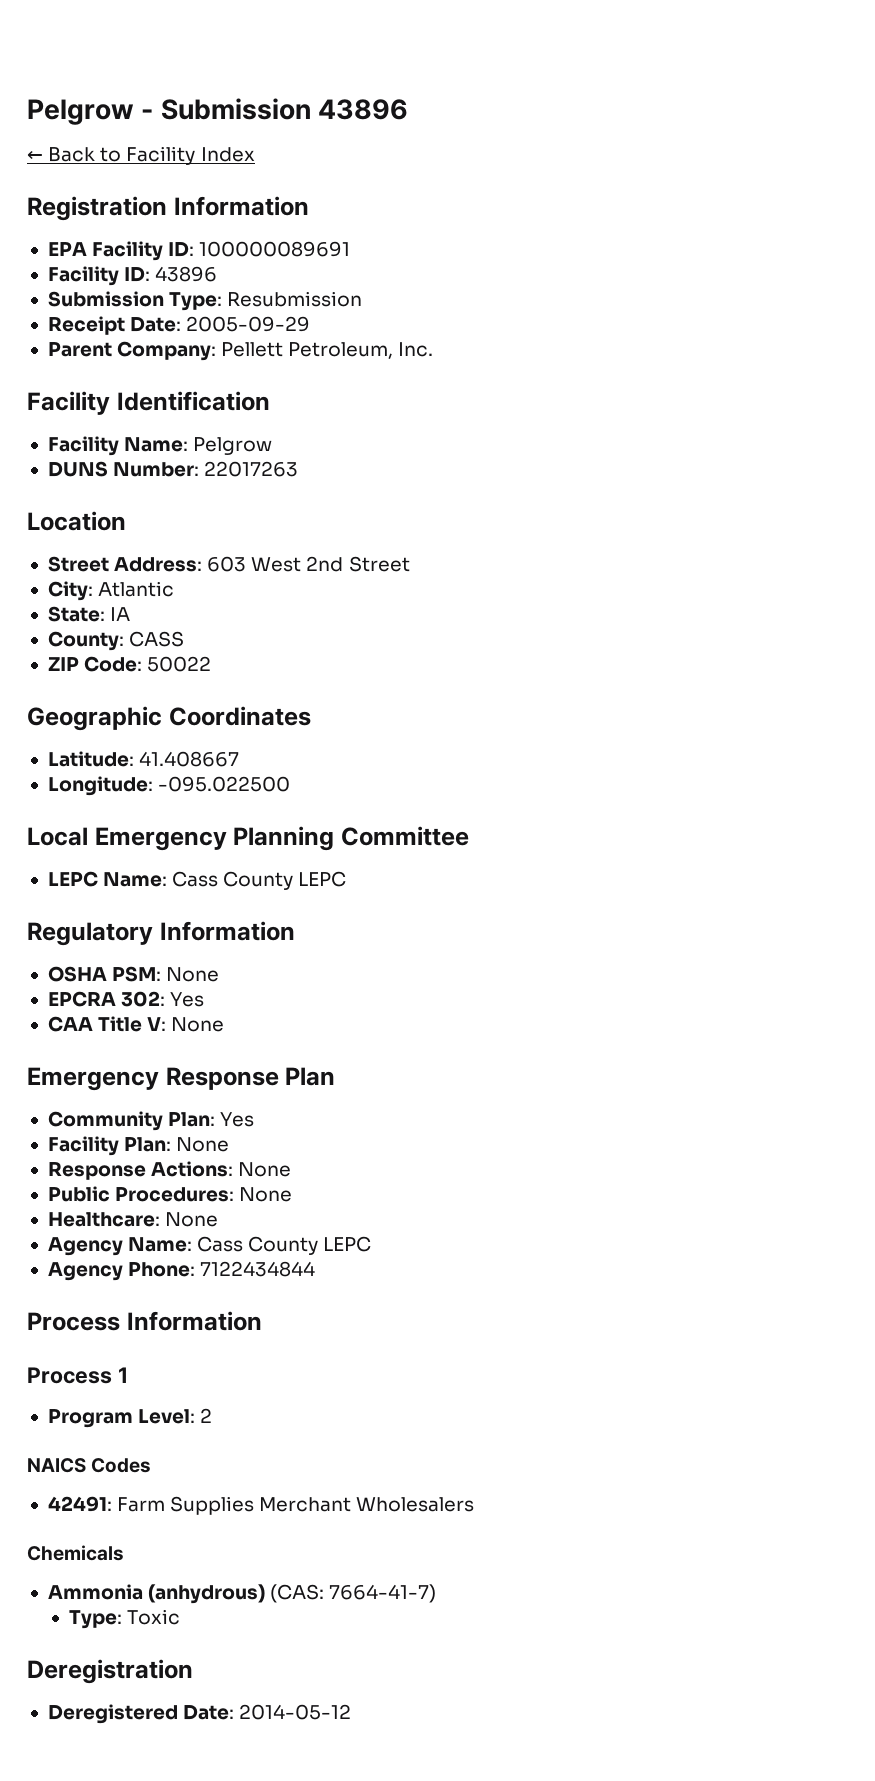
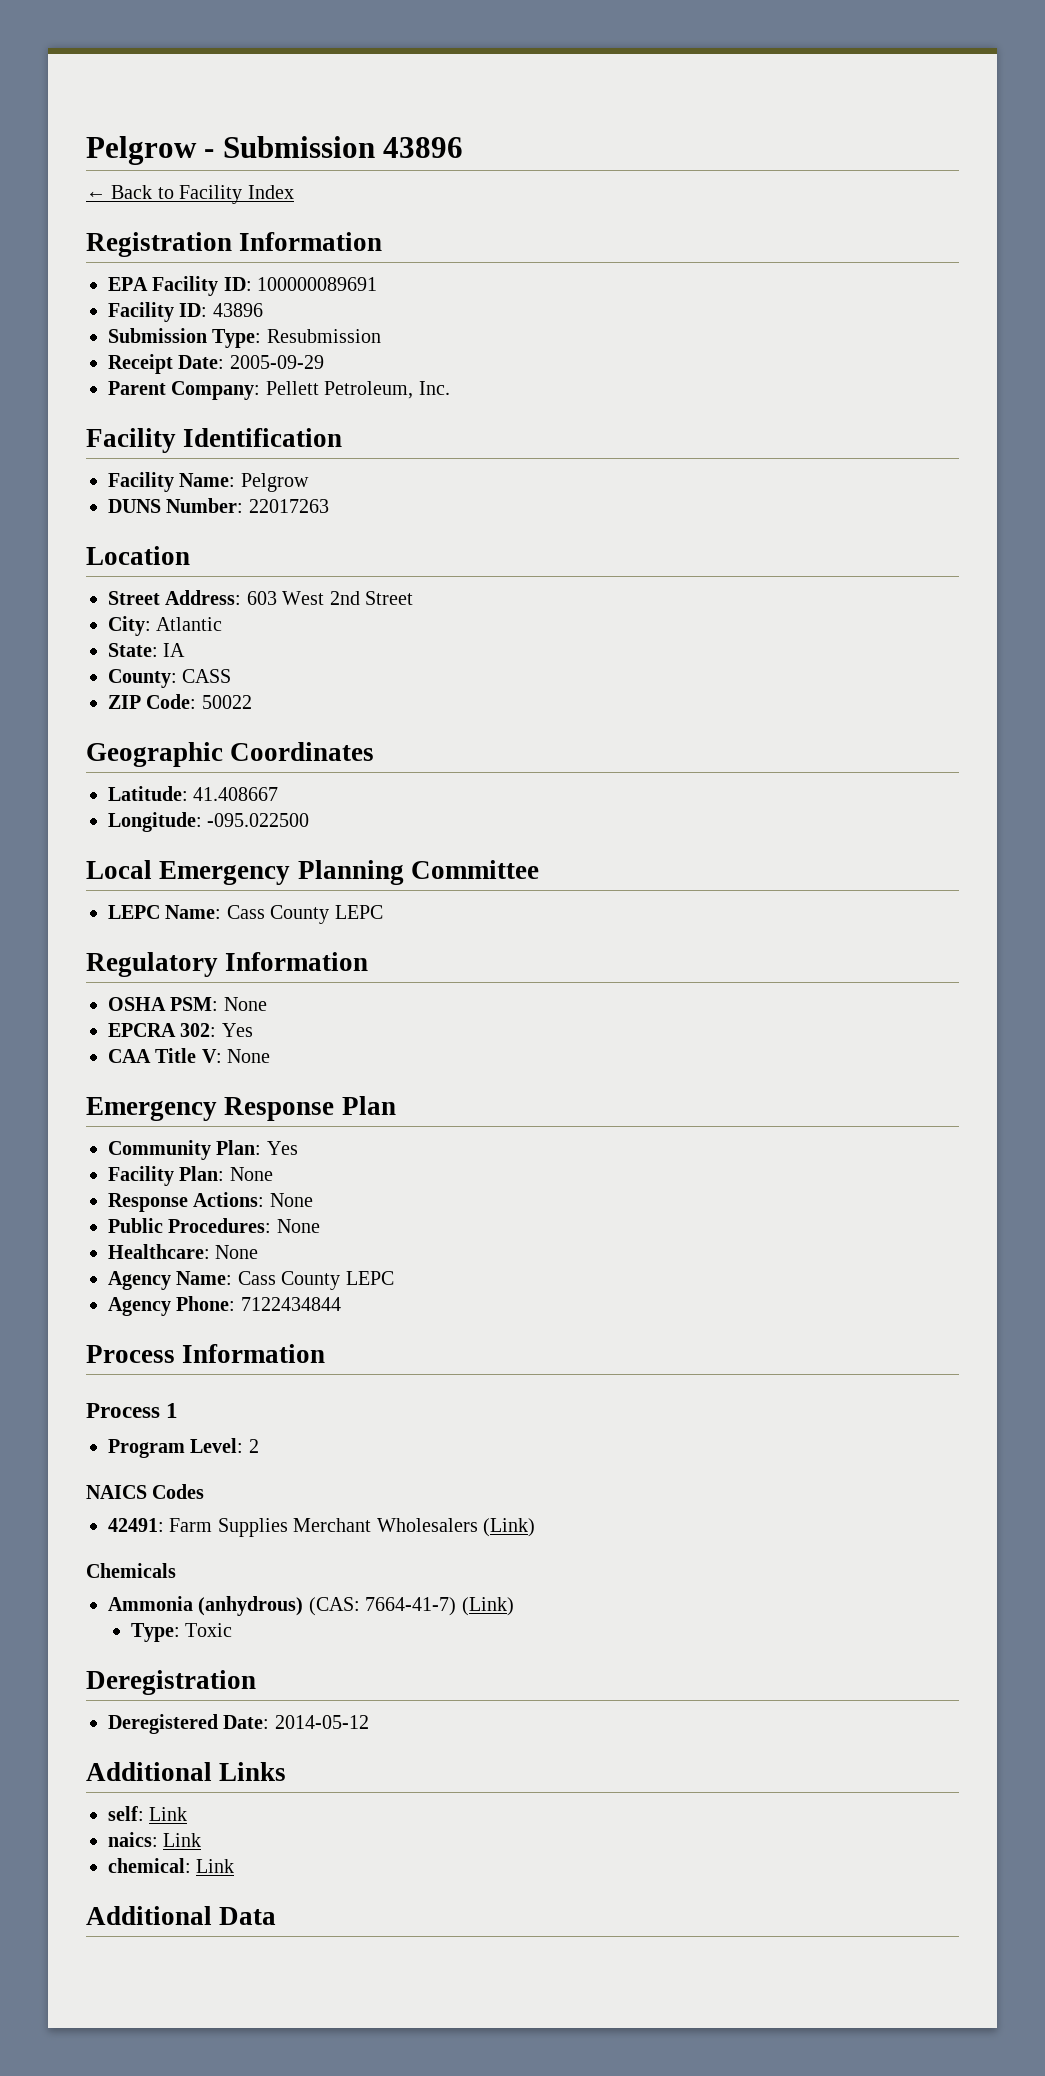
- 42491: Farm Supplies Merchant Wholesalers
+ 42491: Farm Supplies Merchant Wholesalers (Link)
- Ammonia (anhydrous) (CAS: 7664-41-7)
+ Ammonia (anhydrous) (CAS: 7664-41-7) (Link)
+ Additional Links
+ self: Link
+ naics: Link
+ chemical: Link
+ Additional Data

